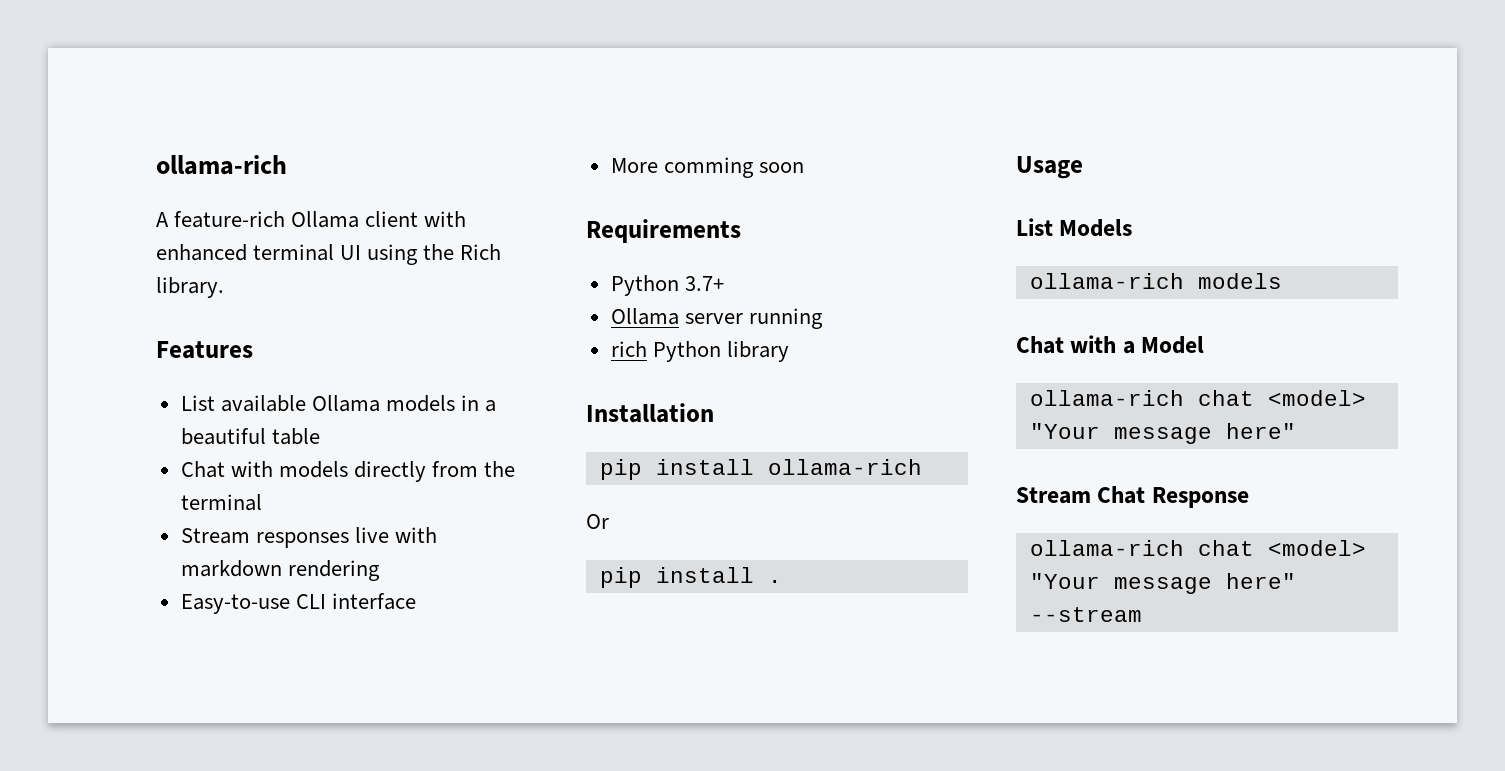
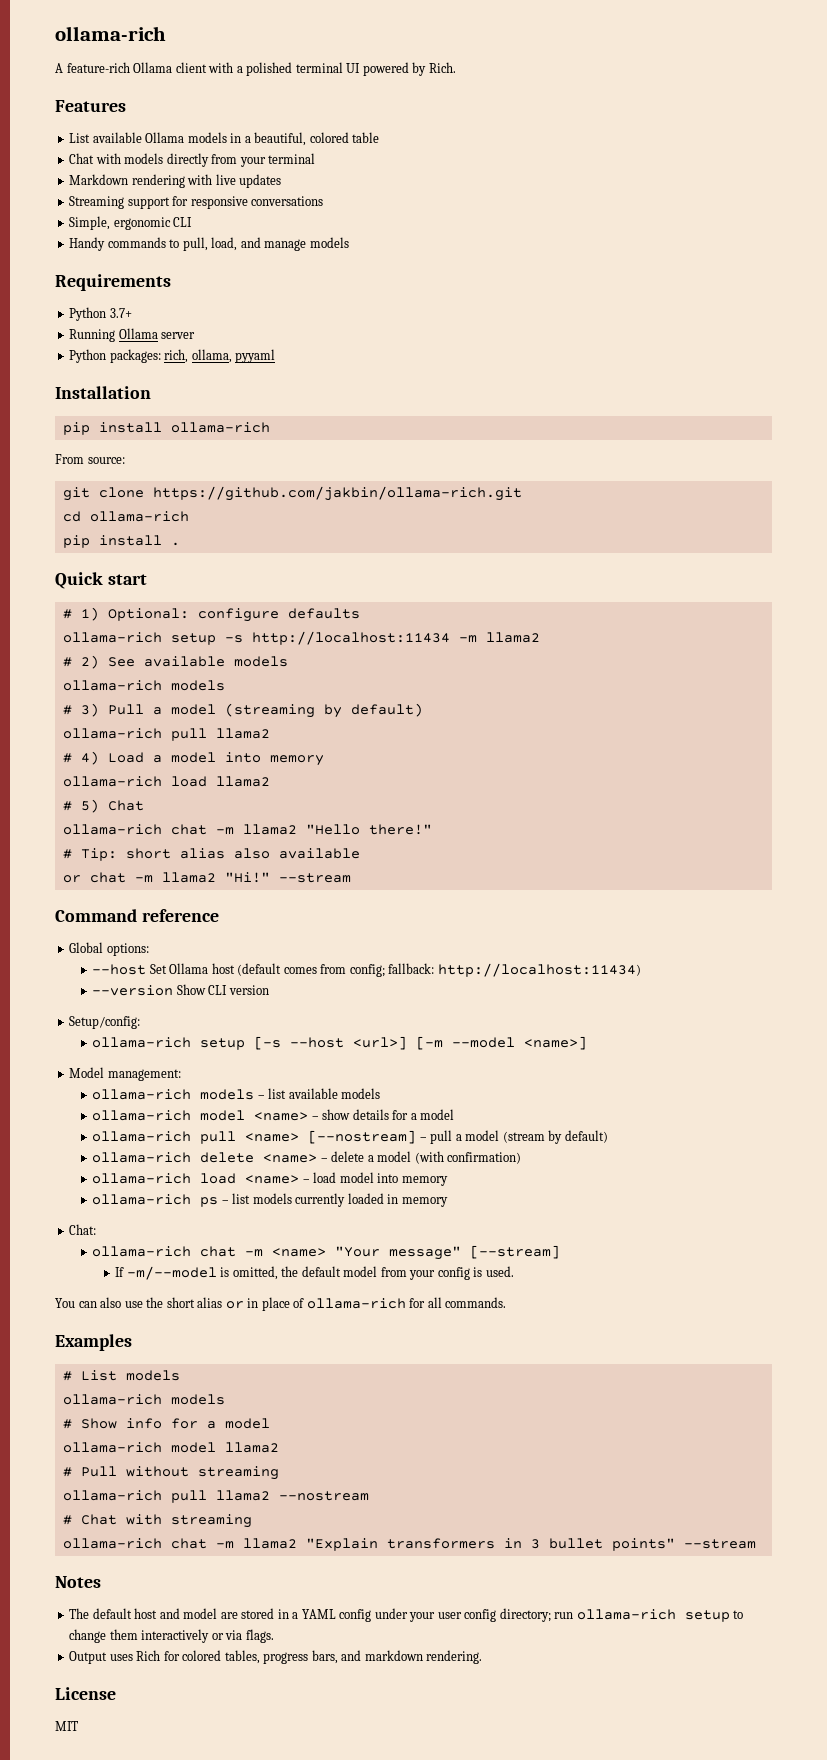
- A feature-rich Ollama client with enhanced terminal UI using the Rich library.
+ A feature-rich Ollama client with a polished terminal UI powered by Rich.
- List available Ollama models in a beautiful table
+ List available Ollama models in a beautiful, colored table
- Chat with models directly from the terminal
+ Chat with models directly from your terminal
- Stream responses live with markdown rendering
- Easy-to-use CLI interface
- More comming soon
+ Markdown rendering with live updates
+ Streaming support for responsive conversations
+ Simple, ergonomic CLI
+ Handy commands to pull, load, and manage models
- Ollama server running
- rich Python library
+ Running Ollama server
+ Python packages: rich, ollama, pyyaml
- Or
+ From source:
+ git clone https://github.com/jakbin/ollama-rich.git
+ cd ollama-rich
  pip install .
- Usage
- List Models
+ Quick start
+ # 1) Optional: configure defaults
+ ollama-rich setup -s http://localhost:11434 -m llama2
+ # 2) See available models
  ollama-rich models
- Chat with a Model
- ollama-rich chat <model> "Your message here"
- Stream Chat Response
- ollama-rich chat <model> "Your message here" --stream
+ # 3) Pull a model (streaming by default)
+ ollama-rich pull llama2
+ # 4) Load a model into memory
+ ollama-rich load llama2
+ # 5) Chat
+ ollama-rich chat -m llama2 "Hello there!"
+ # Tip: short alias also available
+ or chat -m llama2 "Hi!" --stream
+ Command reference
+ Global options:
+ --host Set Ollama host (default comes from config; fallback: http://localhost:11434)
+ --version Show CLI version
+ Setup/config:
+ ollama-rich setup [-s --host <url>] [-m --model <name>]
+ Model management:
+ ollama-rich models – list available models
+ ollama-rich model <name> – show details for a model
+ ollama-rich pull <name> [--nostream] – pull a model (stream by default)
+ ollama-rich delete <name> – delete a model (with confirmation)
+ ollama-rich load <name> – load model into memory
+ ollama-rich ps – list models currently loaded in memory
+ Chat:
+ ollama-rich chat -m <name> "Your message" [--stream]
+ If -m/--model is omitted, the default model from your config is used.
+ You can also use the short alias or in place of ollama-rich for all commands.
+ Examples
+ # List models
+ ollama-rich models
+ # Show info for a model
+ ollama-rich model llama2
+ # Pull without streaming
+ ollama-rich pull llama2 --nostream
+ # Chat with streaming
+ ollama-rich chat -m llama2 "Explain transformers in 3 bullet points" --stream
+ Notes
+ The default host and model are stored in a YAML config under your user config directory; run ollama-rich setup to change them interactively or via flags.
+ Output uses Rich for colored tables, progress bars, and markdown rendering.
+ License
+ MIT

